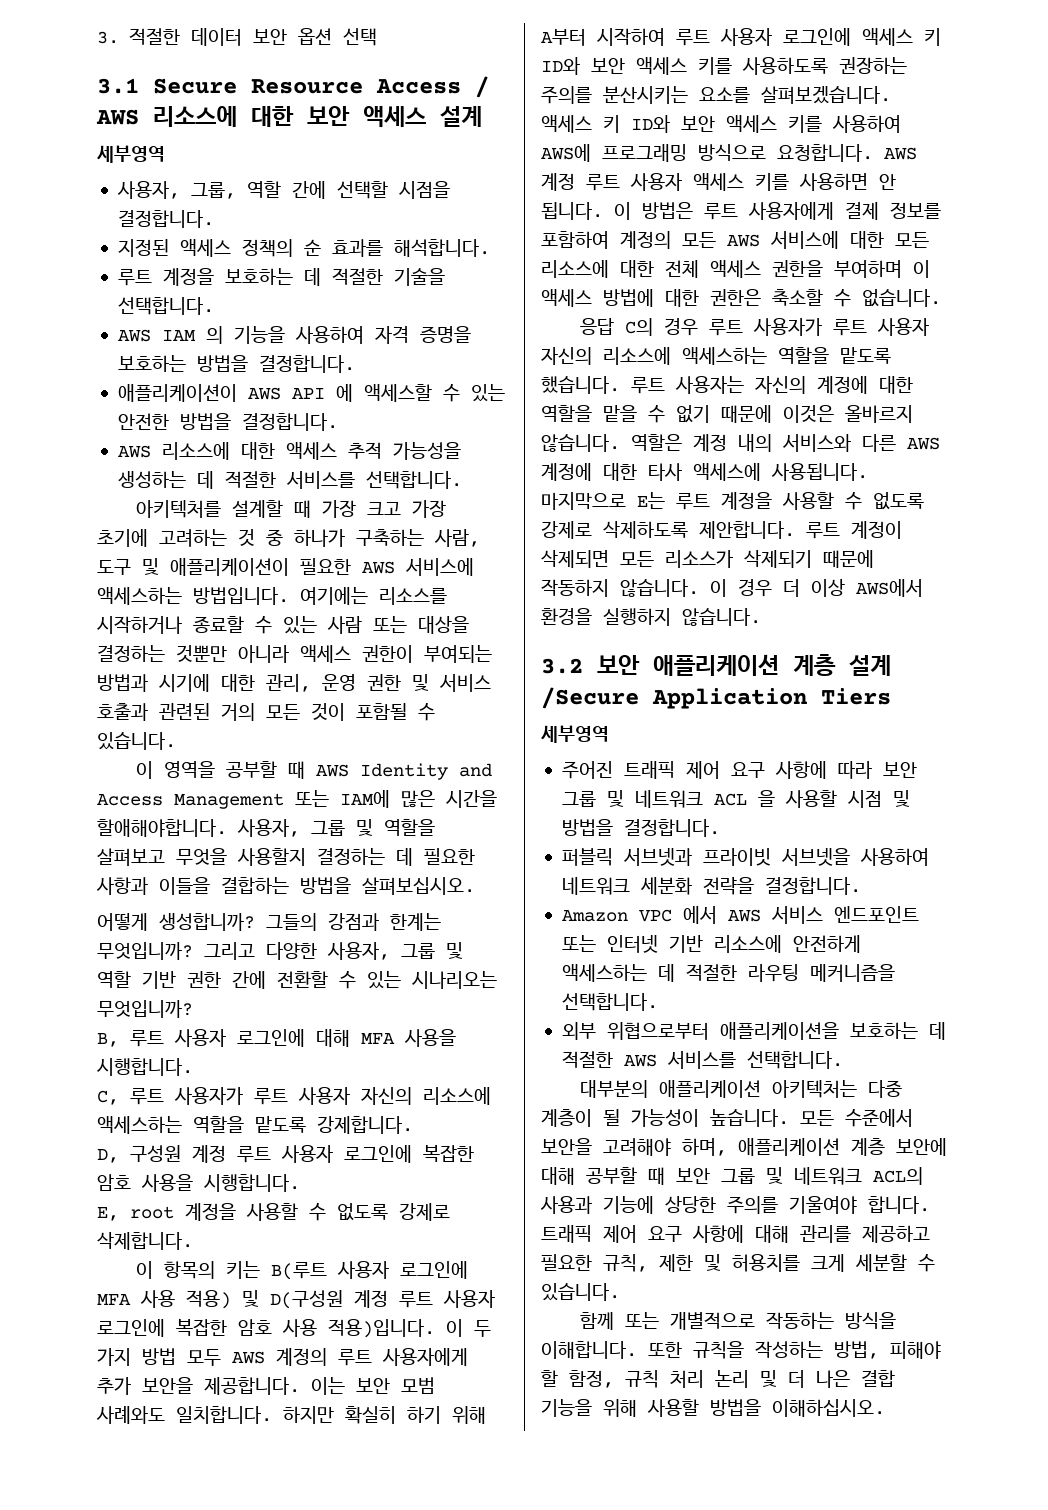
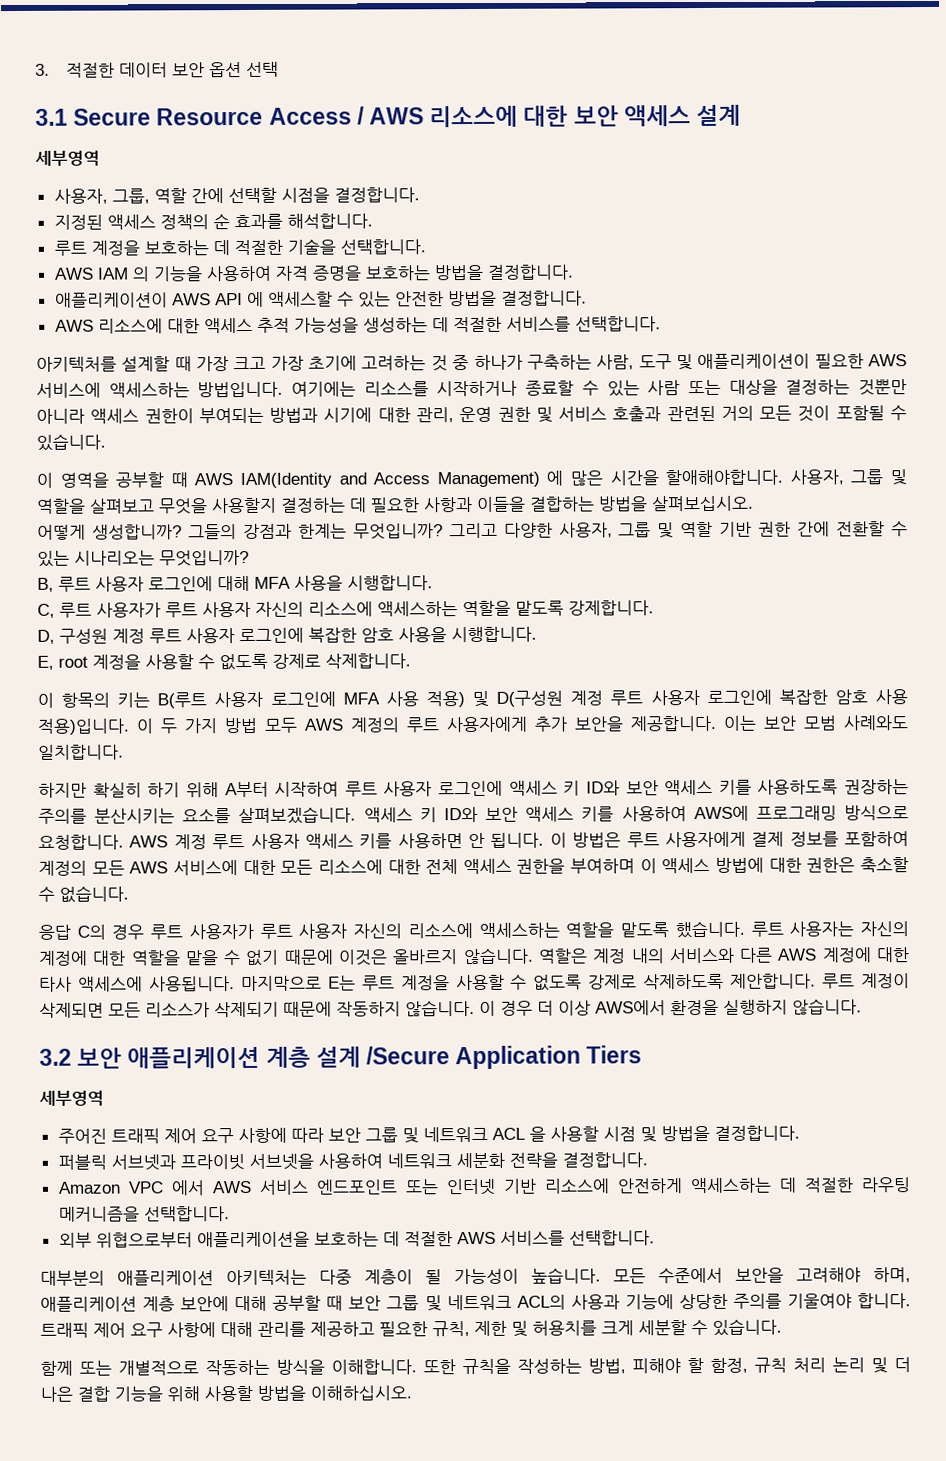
- 이 영역을 공부할 때 AWS Identity and Access Management 또는 IAM에 많은 시간을 할애해야합니다.
+ 이 영역을 공부할 때 AWS IAM(Identity and Access Management) 에 많은 시간을 할애해야합니다.
- 이는 보안 모범 사례와도 일치합니다. 하지만 확실히 하기 위해 A부터 시작하여 루트 사용자 로그인에 액세스 키 ID와 보안 액세스 키를 사용하도록 권장하는 주의를 분산시키는 요소를 살펴보겠습니다.
+ 이는 보안 모범 사례와도 일치합니다.
+ 하지만 확실히 하기 위해 A부터 시작하여 루트 사용자 로그인에 액세스 키 ID와 보안 액세스 키를 사용하도록 권장하는 주의를 분산시키는 요소를 살펴보겠습니다.

